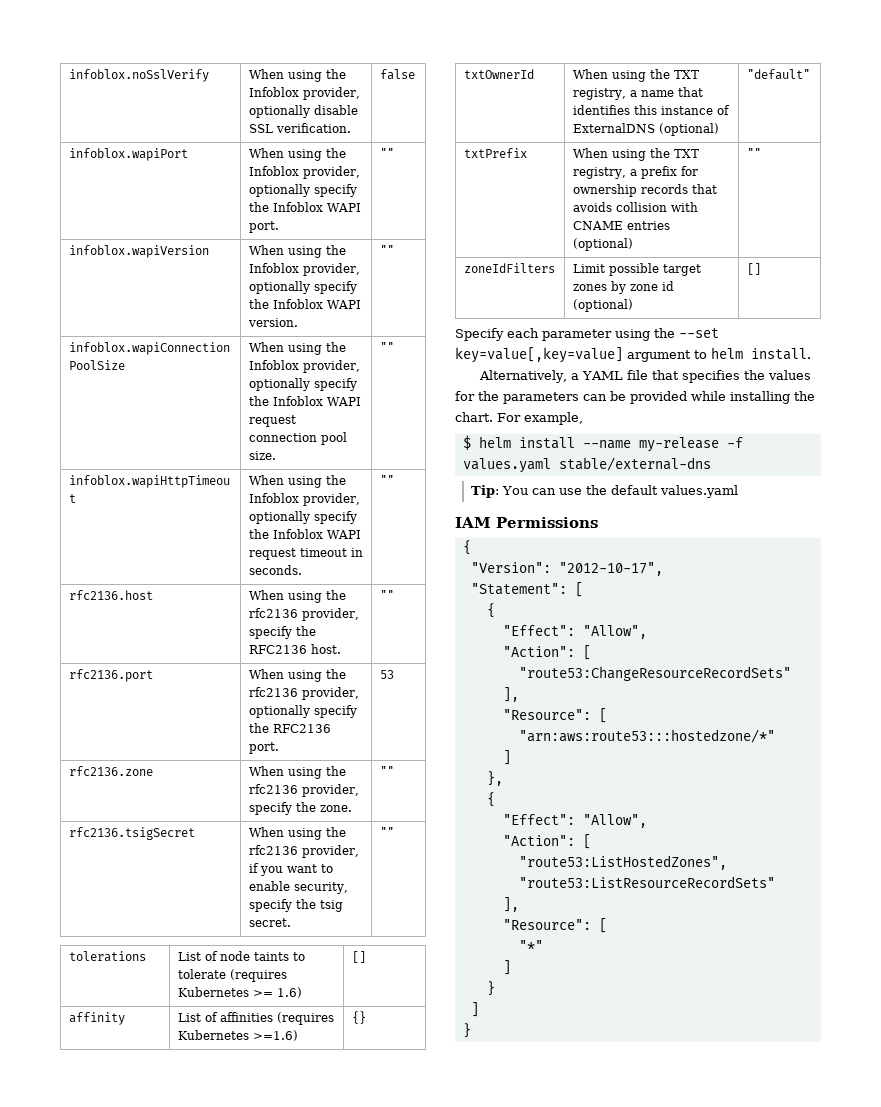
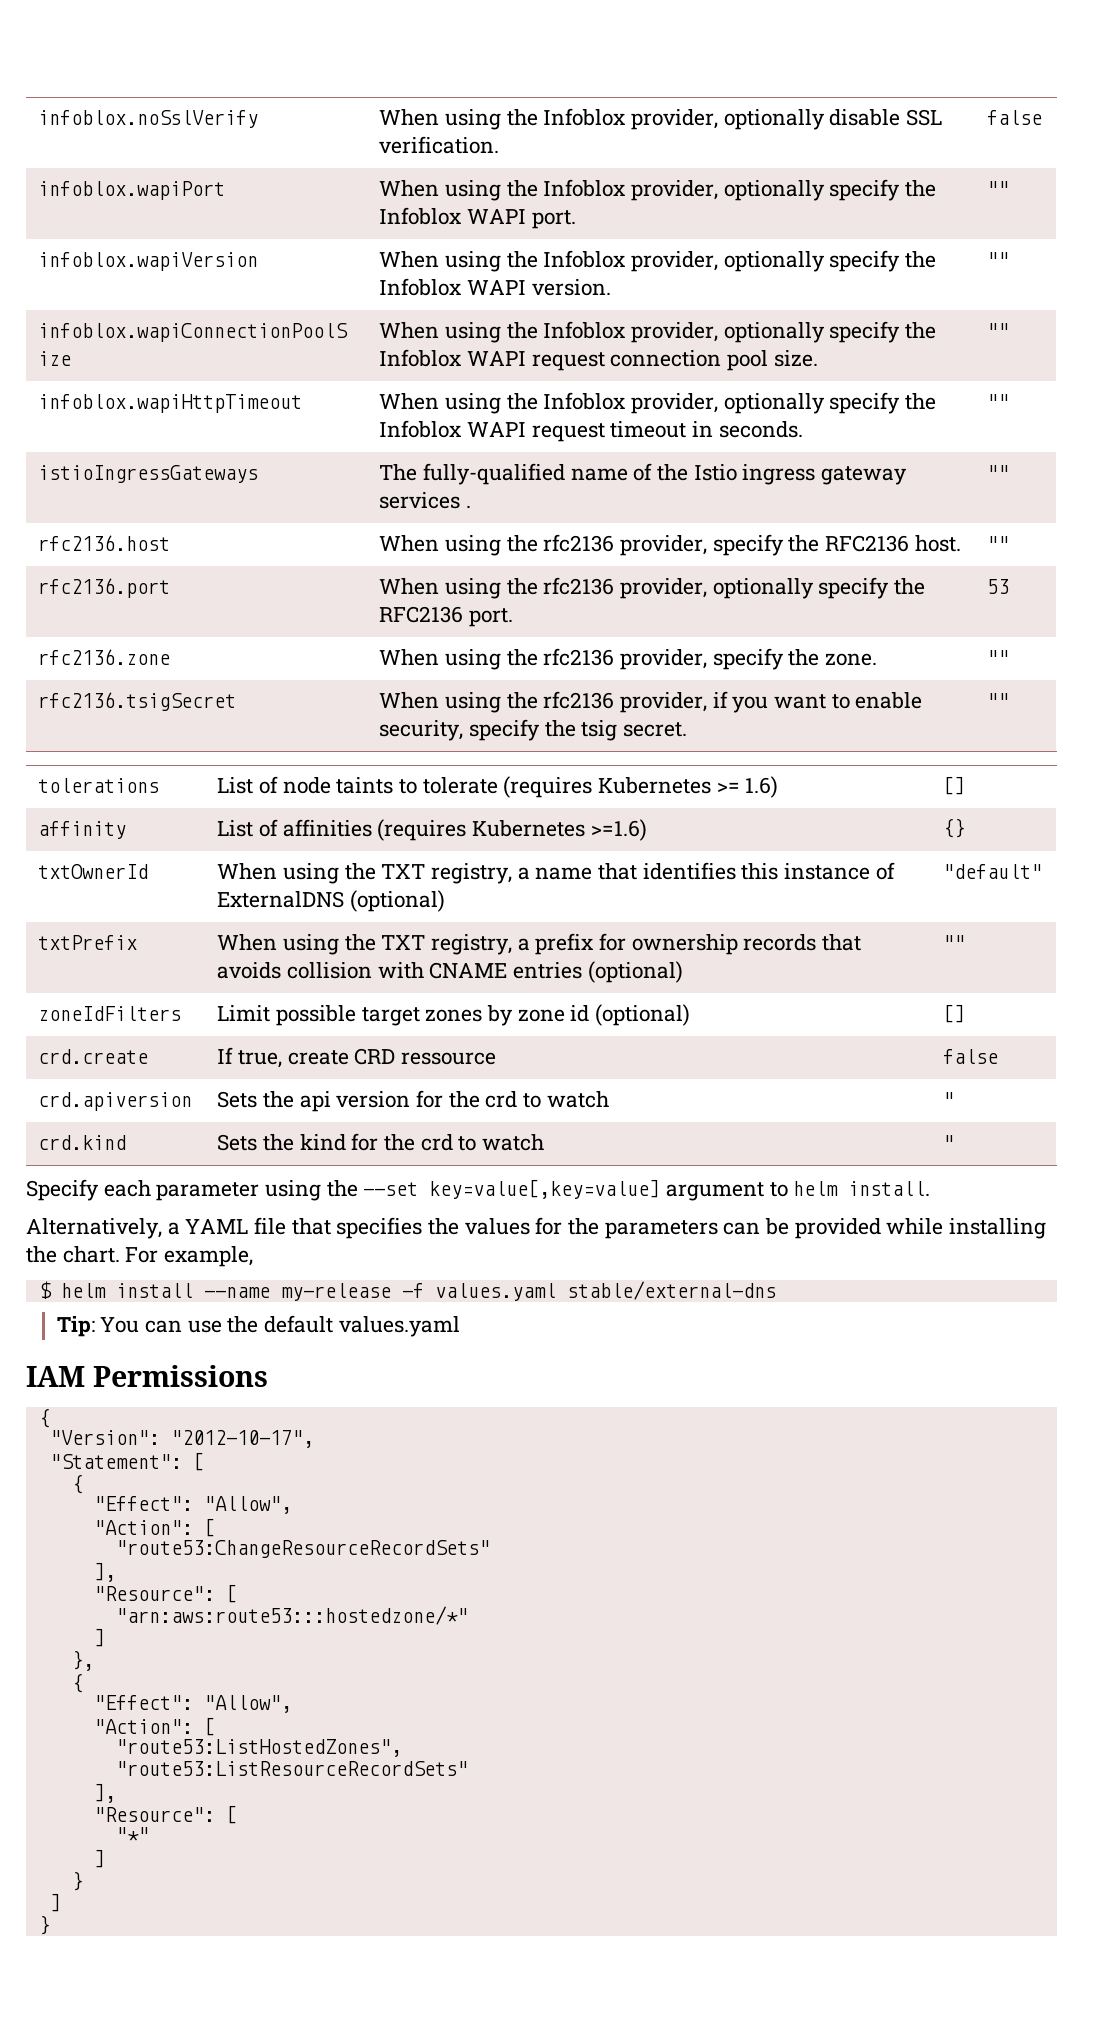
+ istioIngressGateways | The fully-qualified name of the Istio ingress gateway services . | ""
+ crd.create | If true, create CRD ressource | false
+ crd.apiversion | Sets the api version for the crd to watch | "
+ crd.kind | Sets the kind for the crd to watch | "

